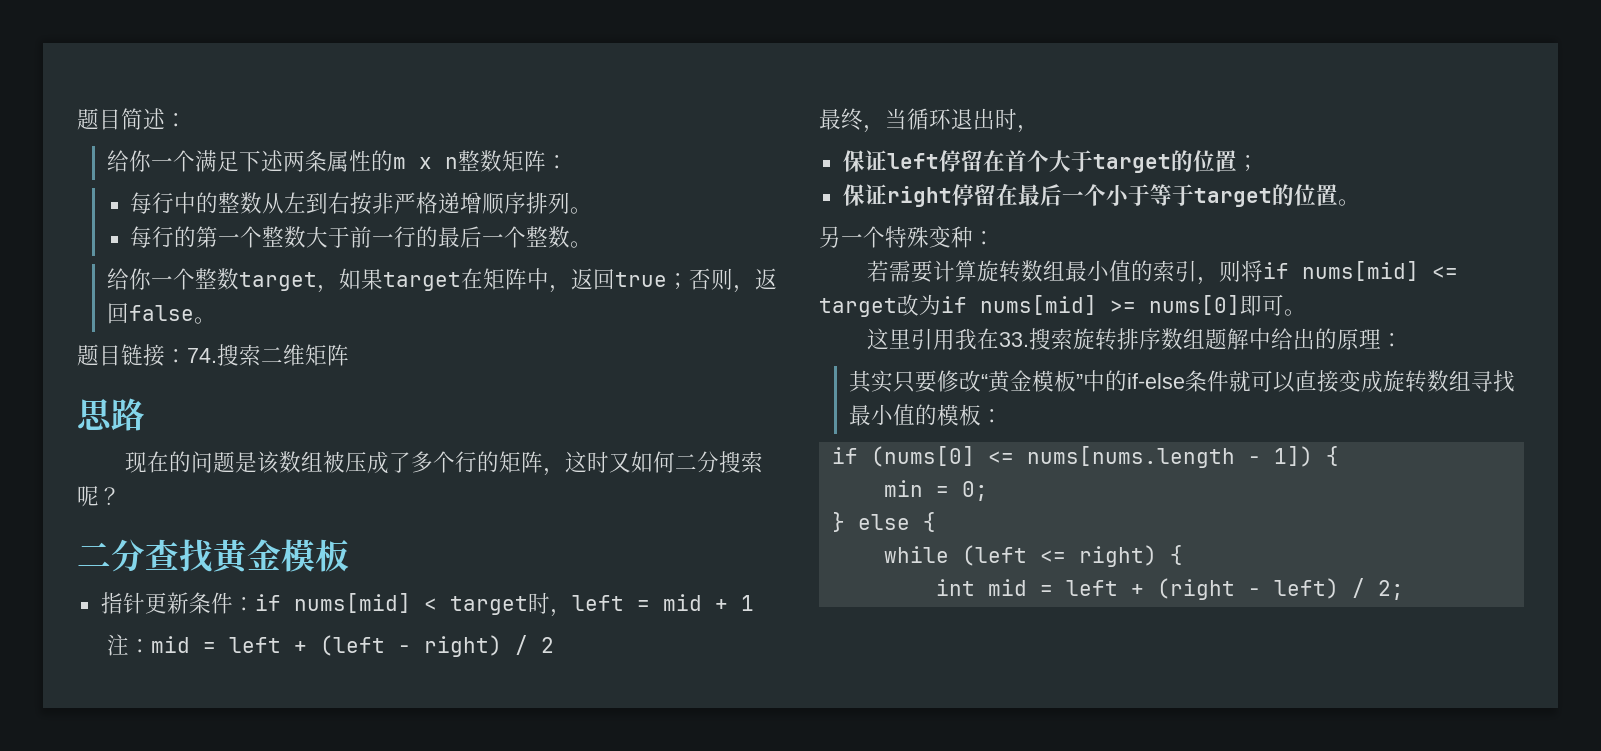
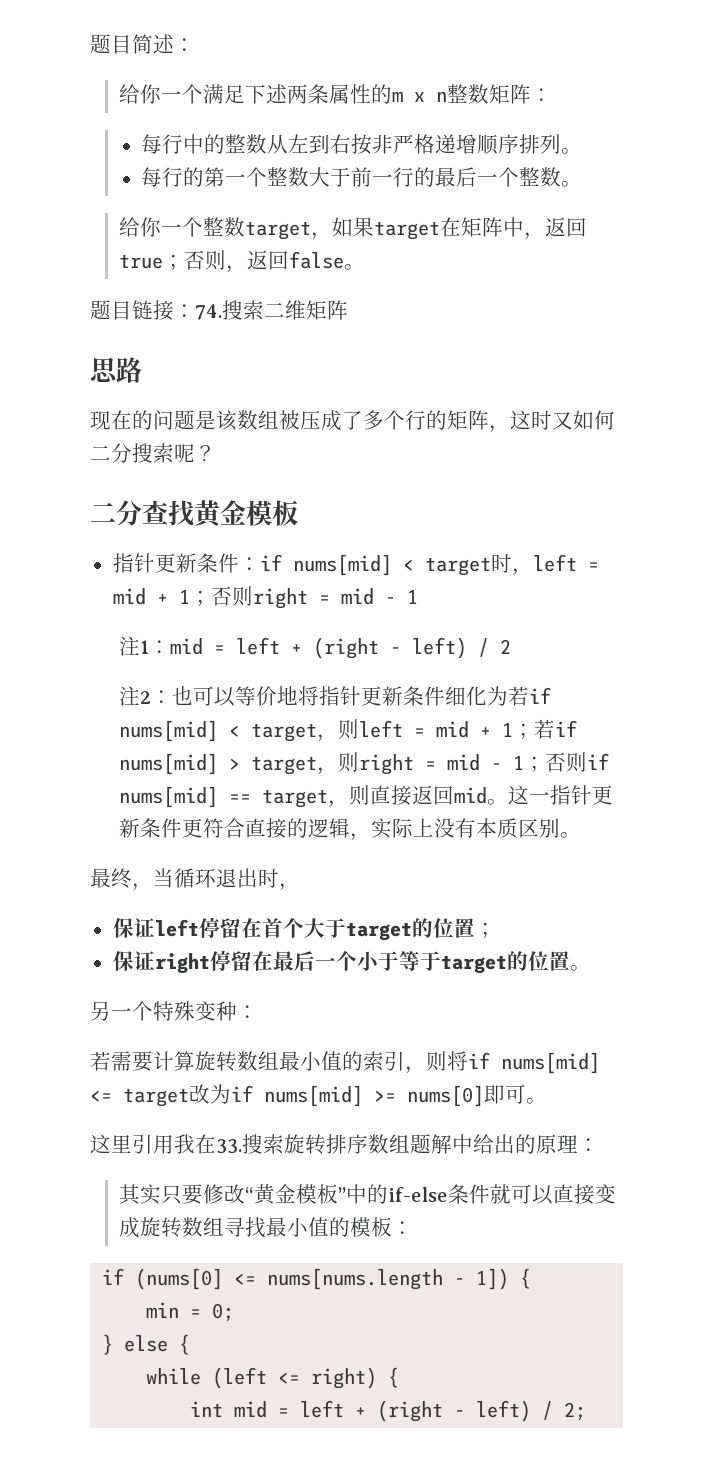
- 指针更新条件：if nums[mid] < target时，left = mid + 1
- 注：mid = left + (left - right) / 2
+ 指针更新条件：if nums[mid] < target时，left = mid + 1；否则right = mid - 1
+ 注1：mid = left + (right - left) / 2
+ 注2：也可以等价地将指针更新条件细化为若if nums[mid] < target，则left = mid + 1；若if nums[mid] > target，则right = mid - 1；否则if nums[mid] == target，则直接返回mid。这一指针更新条件更符合直接的逻辑，实际上没有本质区别。

